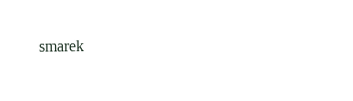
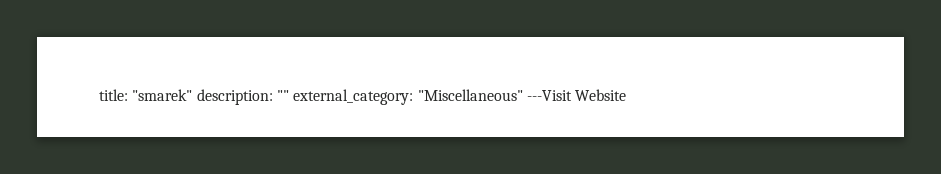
- smarek
+ title: "smarek" description: "" external_category: "Miscellaneous" ---Visit Website

